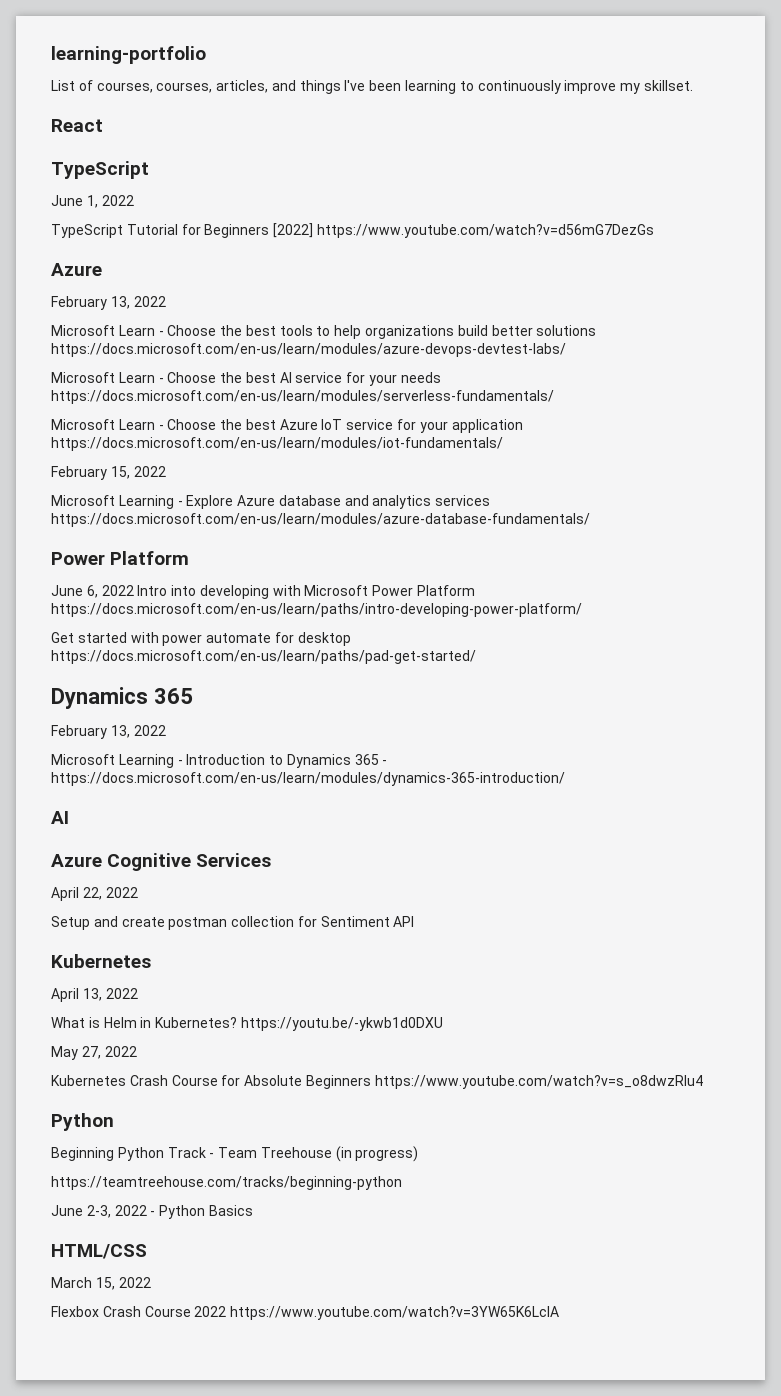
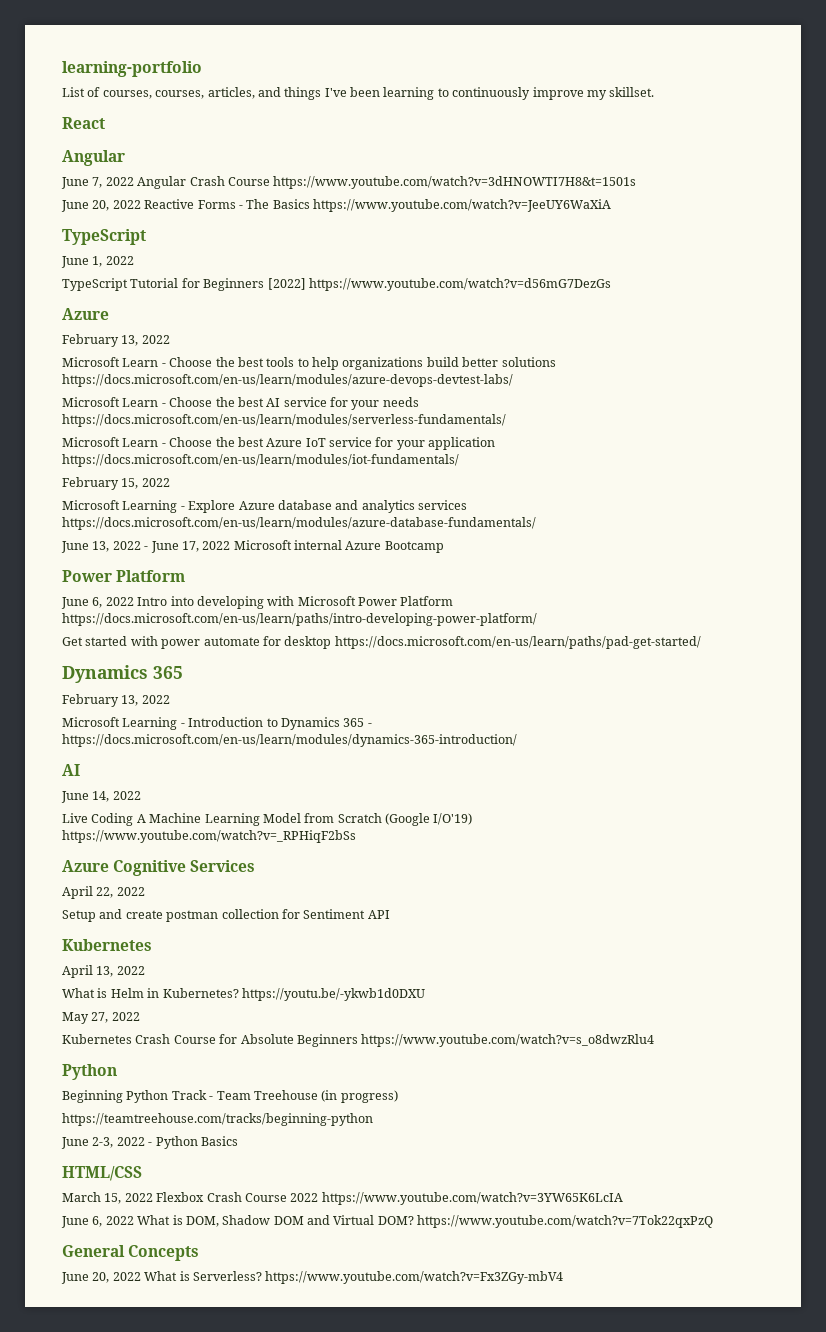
  React
+ Angular
+ June 7, 2022 Angular Crash Course https://www.youtube.com/watch?v=3dHNOWTI7H8&t=1501s
+ June 20, 2022 Reactive Forms - The Basics https://www.youtube.com/watch?v=JeeUY6WaXiA
+ June 13, 2022 - June 17, 2022 Microsoft internal Azure Bootcamp
+ June 14, 2022
+ Live Coding A Machine Learning Model from Scratch (Google I/O'19) https://www.youtube.com/watch?v=_RPHiqF2bSs
- March 15, 2022
- Flexbox Crash Course 2022 https://www.youtube.com/watch?v=3YW65K6LcIA
+ March 15, 2022 Flexbox Crash Course 2022 https://www.youtube.com/watch?v=3YW65K6LcIA
+ June 6, 2022 What is DOM, Shadow DOM and Virtual DOM? https://www.youtube.com/watch?v=7Tok22qxPzQ
+ General Concepts
+ June 20, 2022 What is Serverless? https://www.youtube.com/watch?v=Fx3ZGy-mbV4

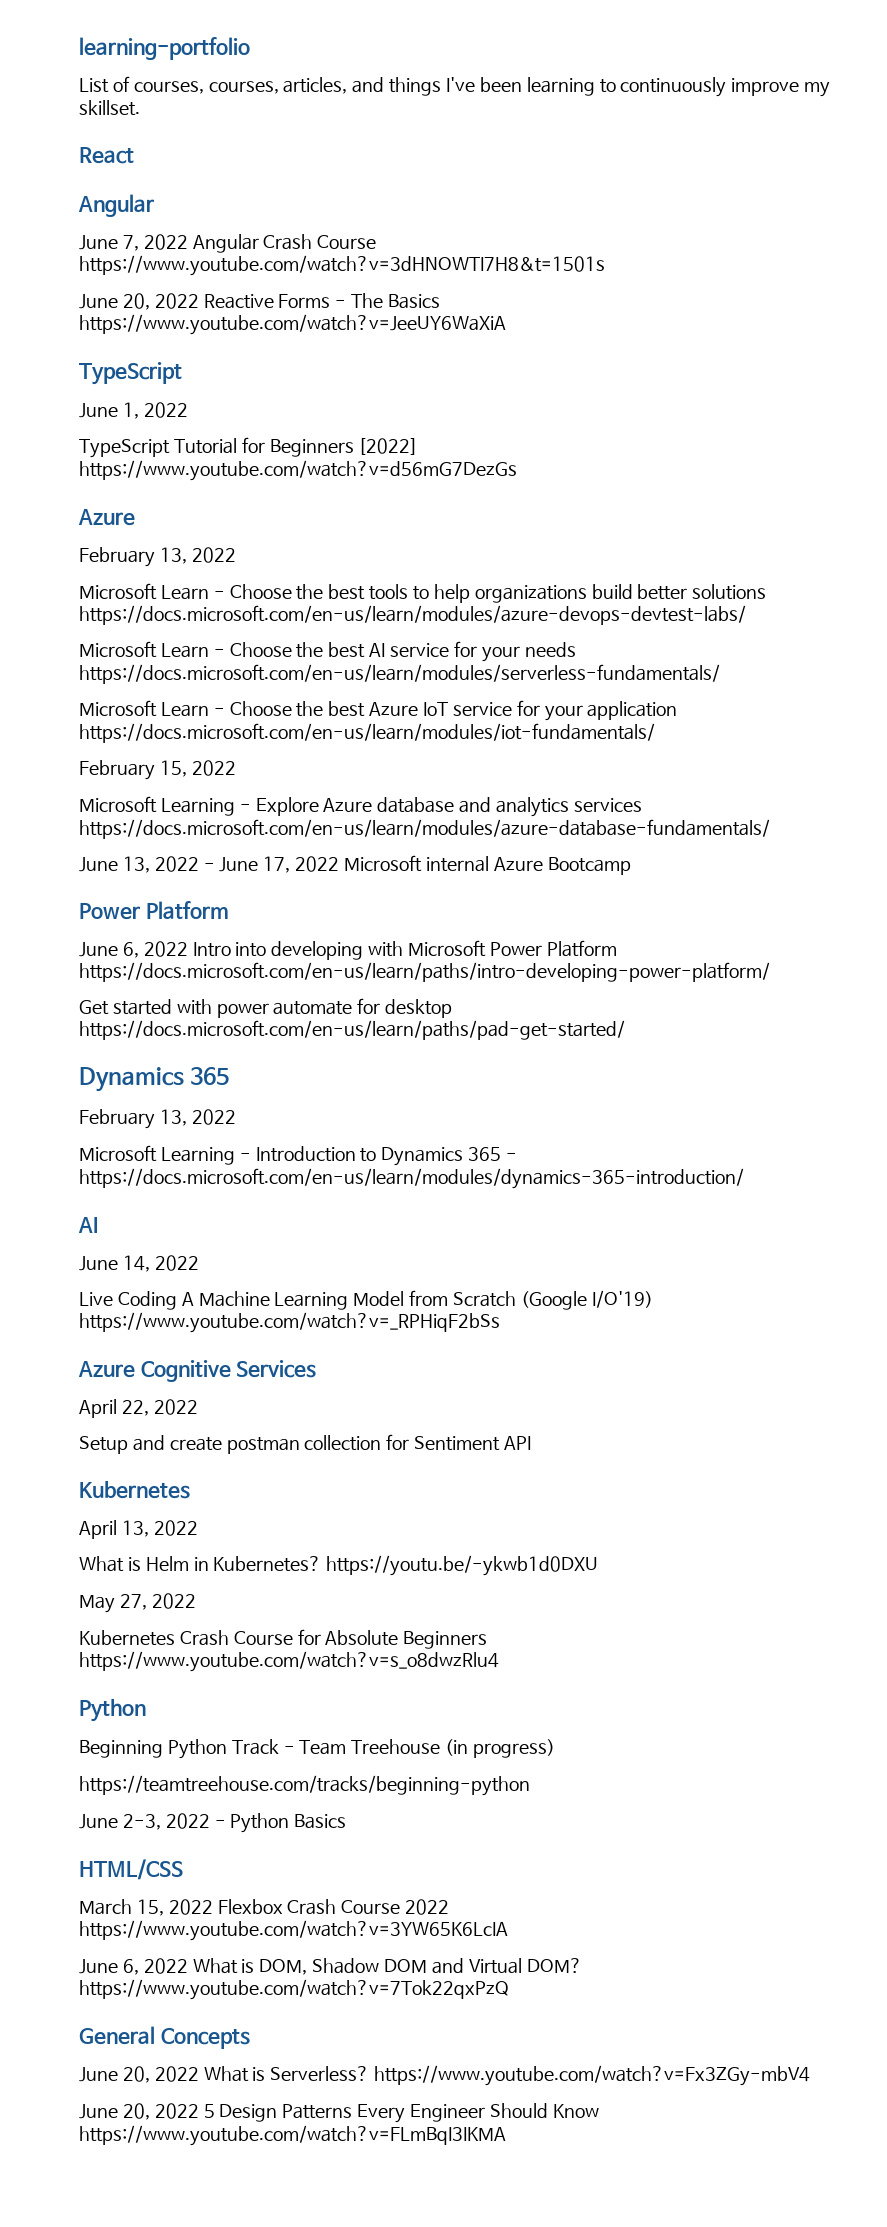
+ June 20, 2022 5 Design Patterns Every Engineer Should Know https://www.youtube.com/watch?v=FLmBqI3IKMA

